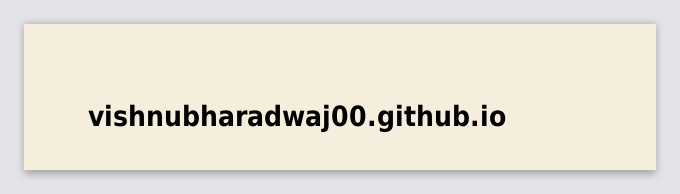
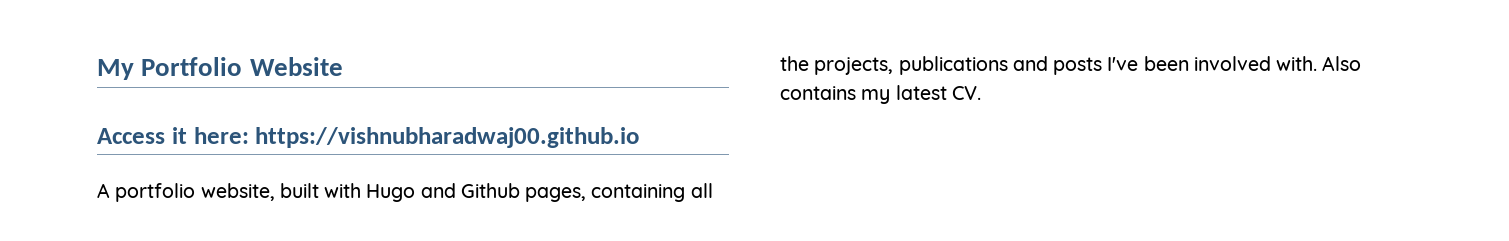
- vishnubharadwaj00.github.io
+ My Portfolio Website
+ Access it here: https://vishnubharadwaj00.github.io
+ A portfolio website, built with Hugo and Github pages, containing all the projects, publications and posts I've been involved with. Also contains my latest CV.

